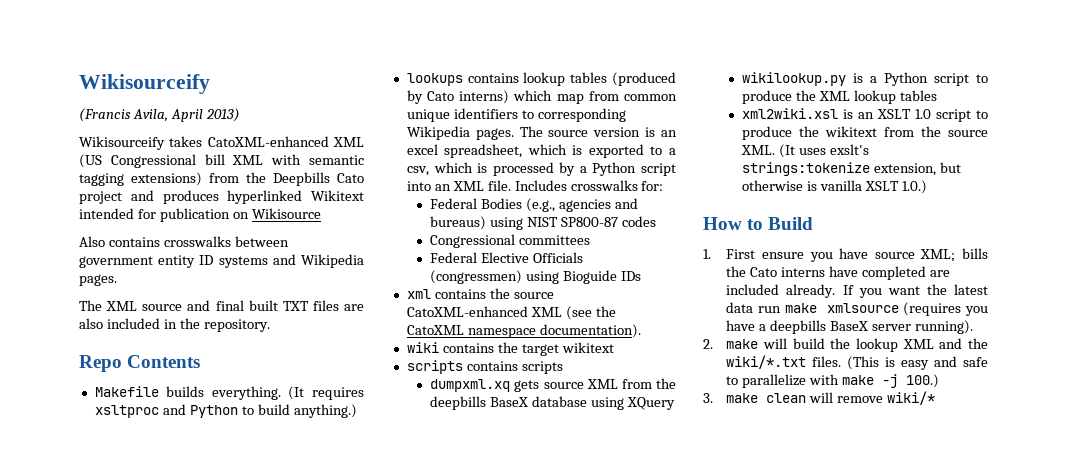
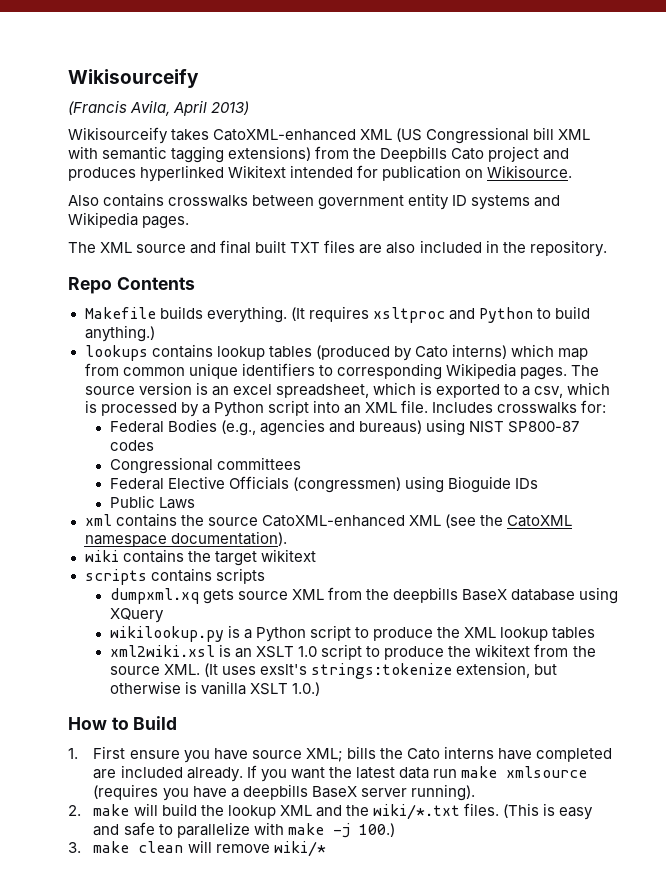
- Wikisourceify takes CatoXML-enhanced XML (US Congressional bill XML with semantic tagging extensions) from the Deepbills Cato project and produces hyperlinked Wikitext intended for publication on Wikisource
+ Wikisourceify takes CatoXML-enhanced XML (US Congressional bill XML with semantic tagging extensions) from the Deepbills Cato project and produces hyperlinked Wikitext intended for publication on Wikisource.
+ Public Laws

